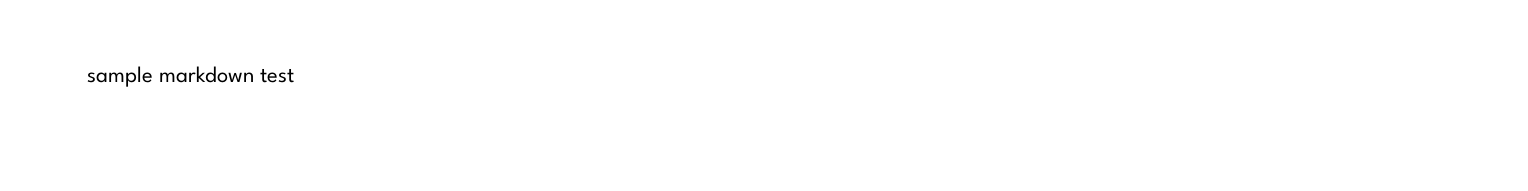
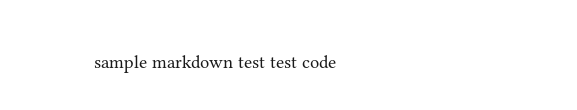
- sample markdown test
+ sample markdown test test code

